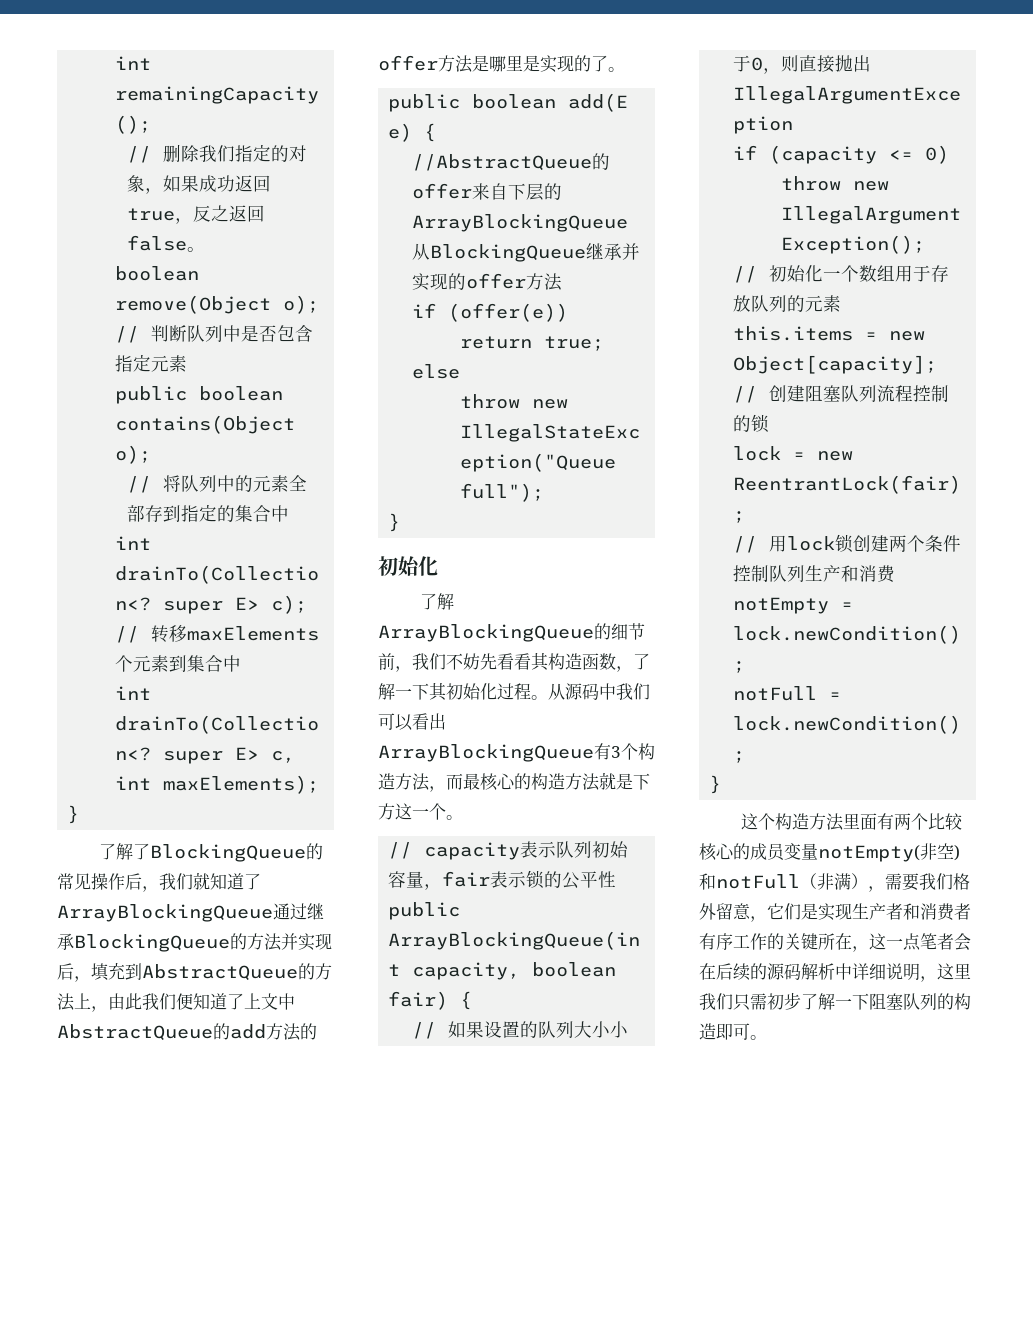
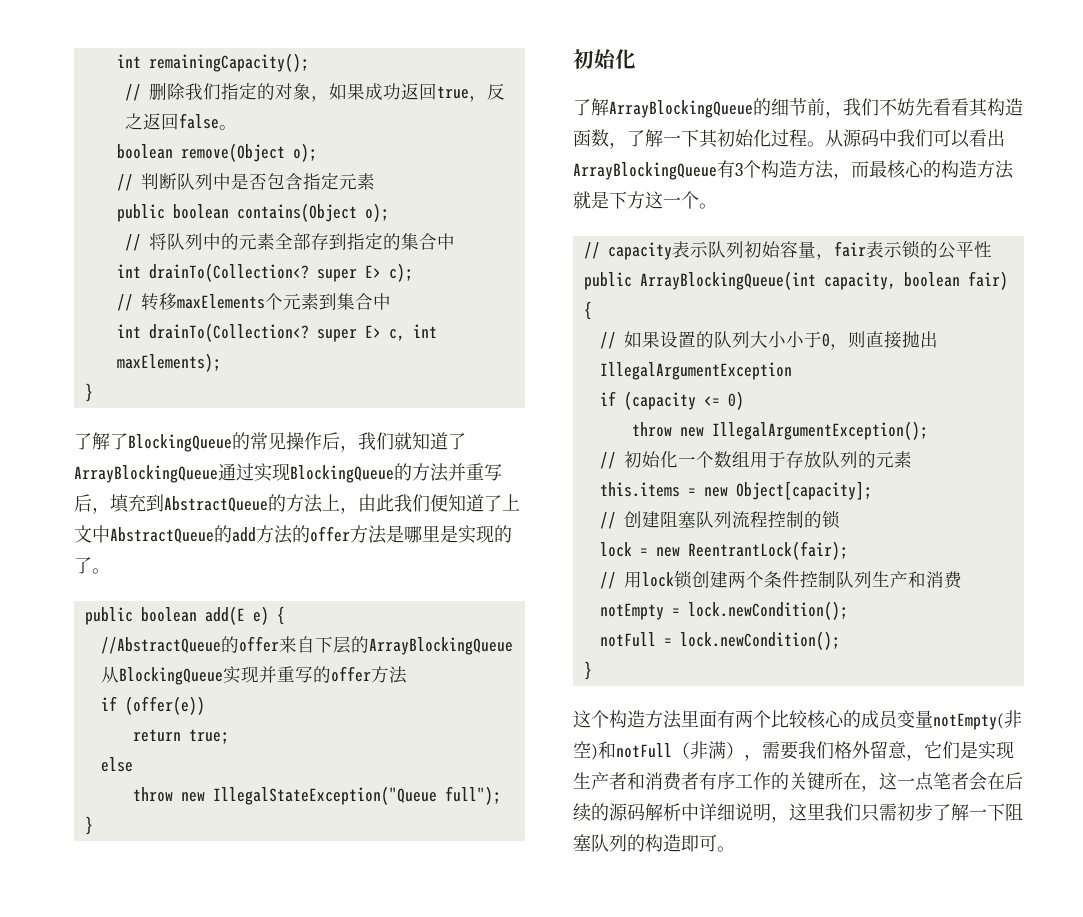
- 了解了BlockingQueue的常见操作后，我们就知道了ArrayBlockingQueue通过继承BlockingQueue的方法并实现后，填充到AbstractQueue的方法上，由此我们便知道了上文中AbstractQueue的add方法的offer方法是哪里是实现的了。
+ 了解了BlockingQueue的常见操作后，我们就知道了ArrayBlockingQueue通过实现BlockingQueue的方法并重写后，填充到AbstractQueue的方法上，由此我们便知道了上文中AbstractQueue的add方法的offer方法是哪里是实现的了。
- //AbstractQueue的offer来自下层的ArrayBlockingQueue从BlockingQueue继承并实现的offer方法
+ //AbstractQueue的offer来自下层的ArrayBlockingQueue从BlockingQueue实现并重写的offer方法

